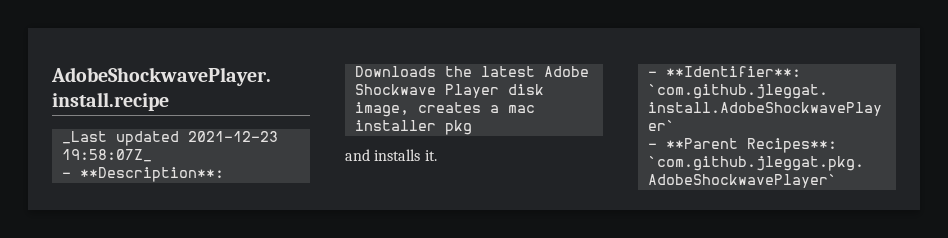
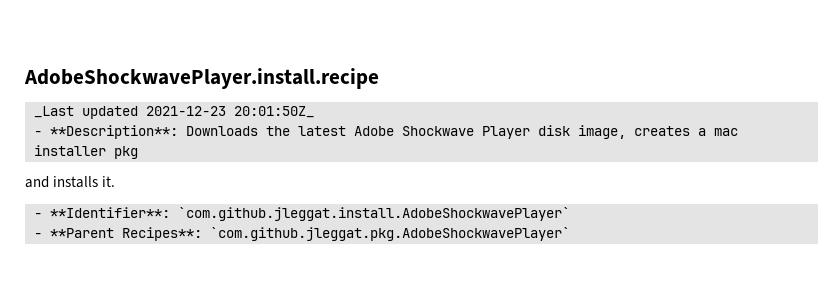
- _Last updated 2021-12-23 19:58:07Z_
+ _Last updated 2021-12-23 20:01:50Z_

